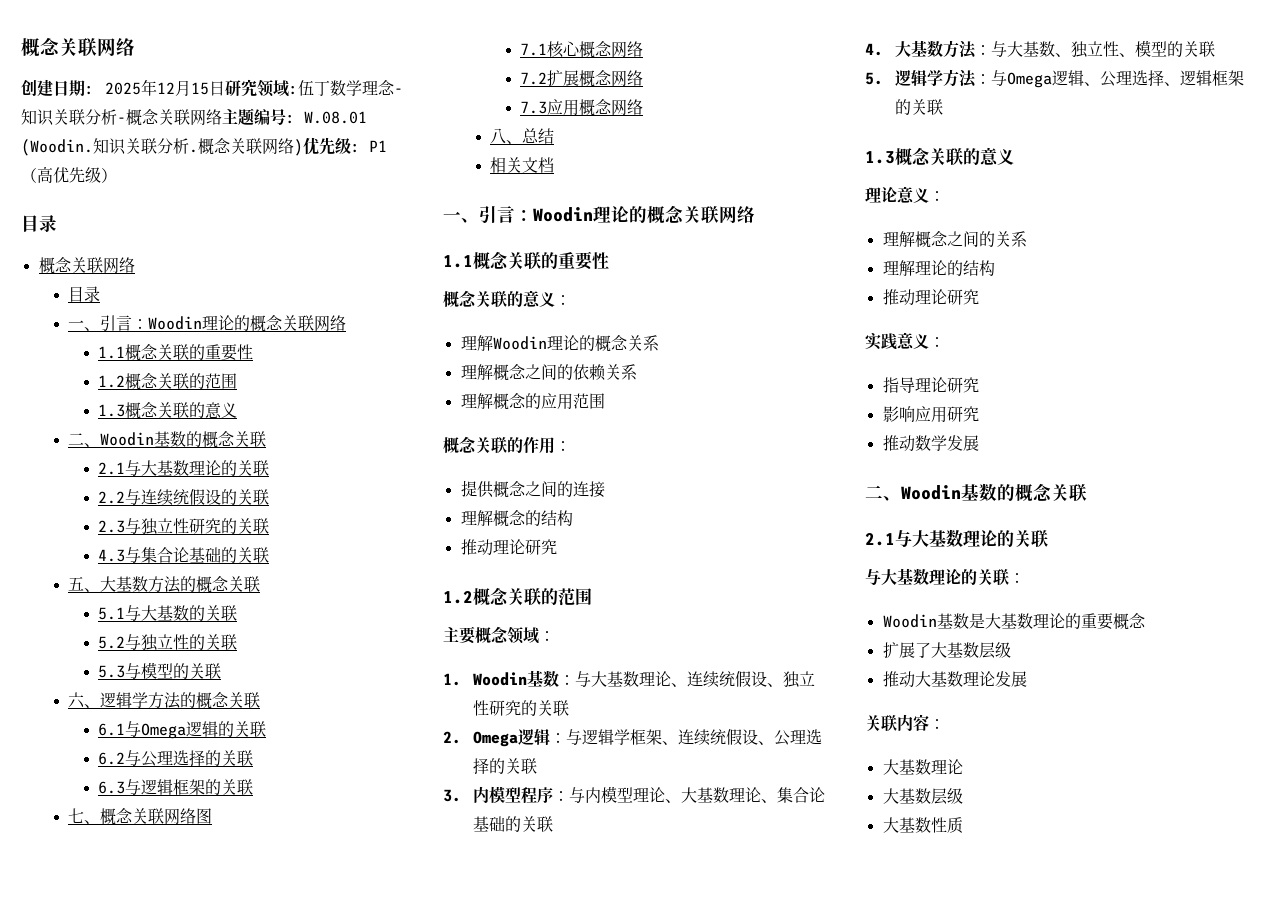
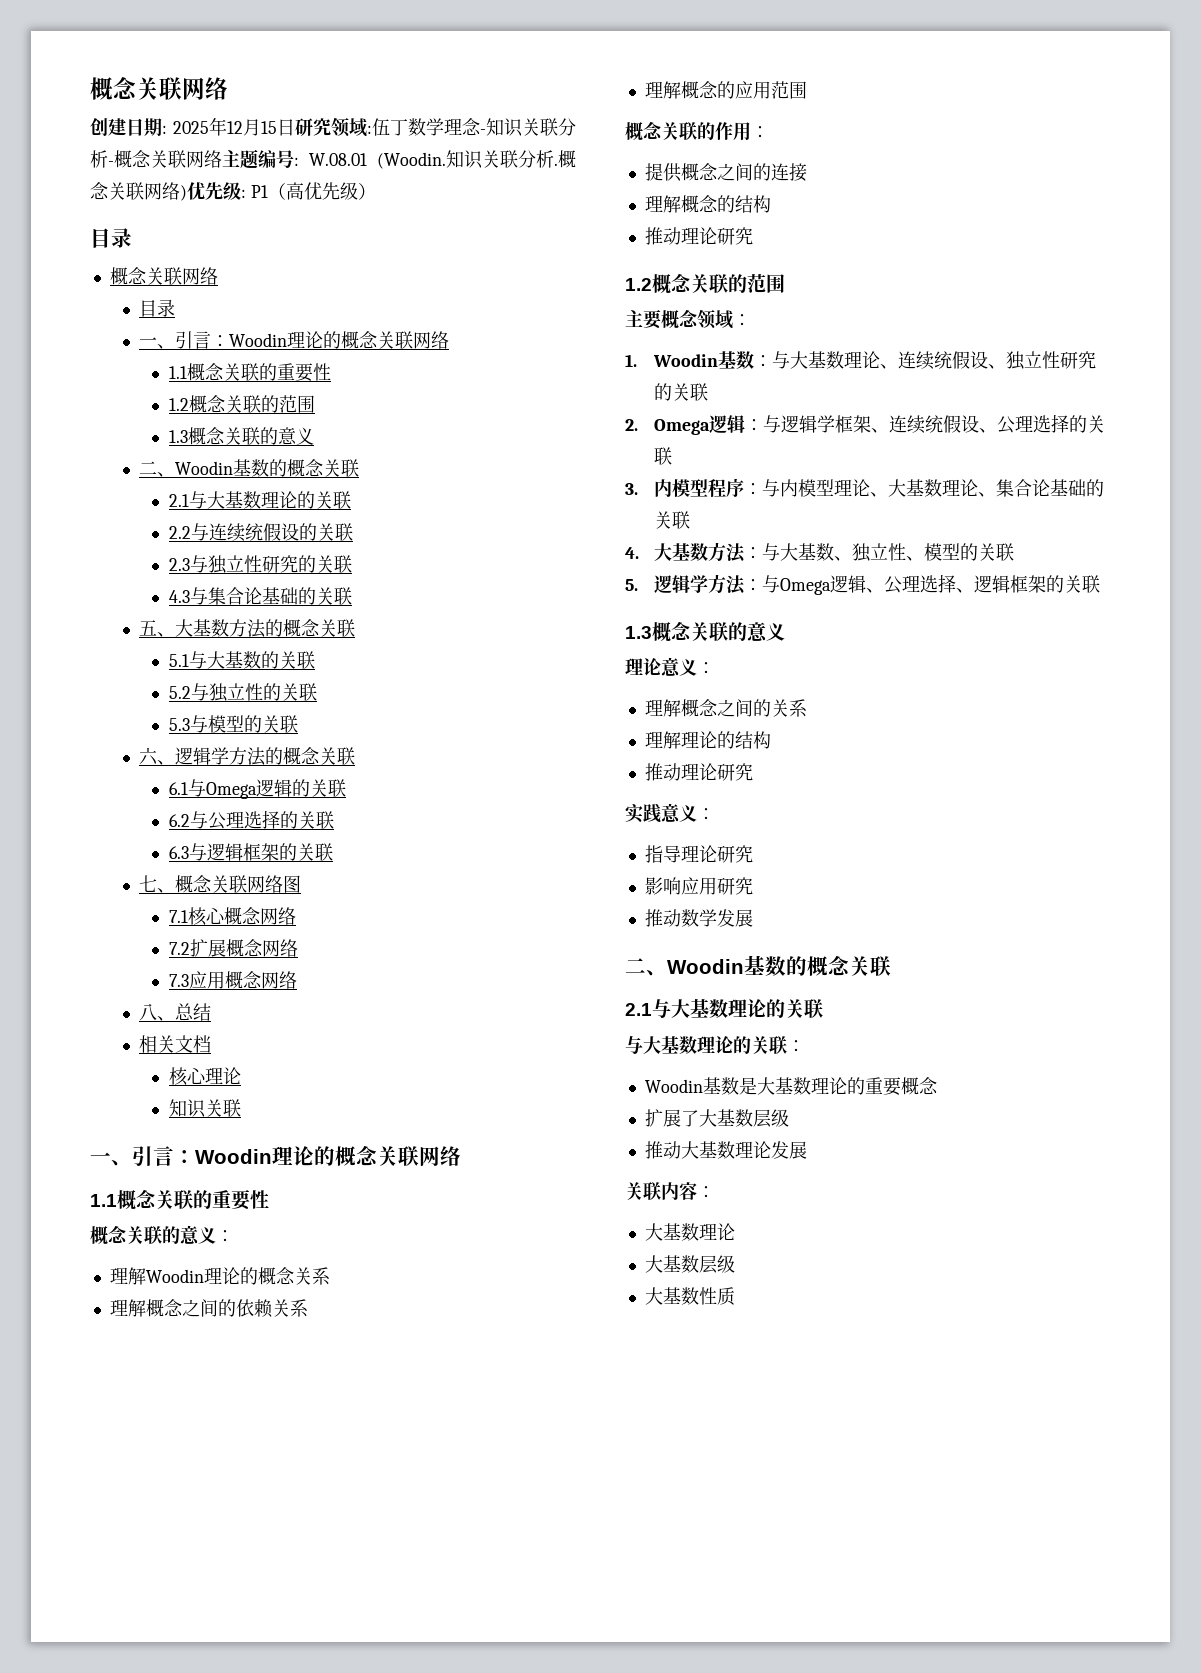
+ 核心理论
+ 知识关联

